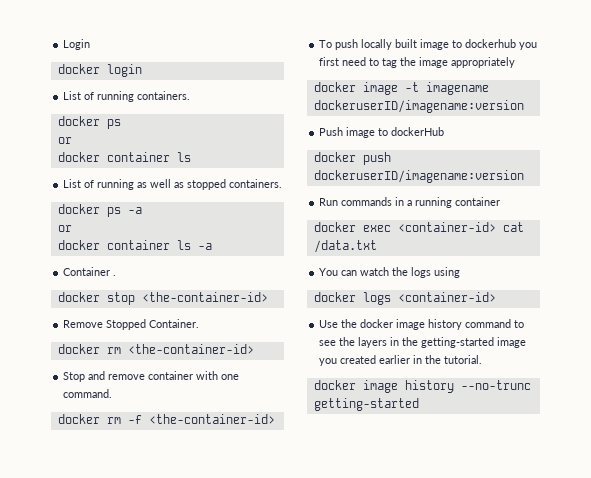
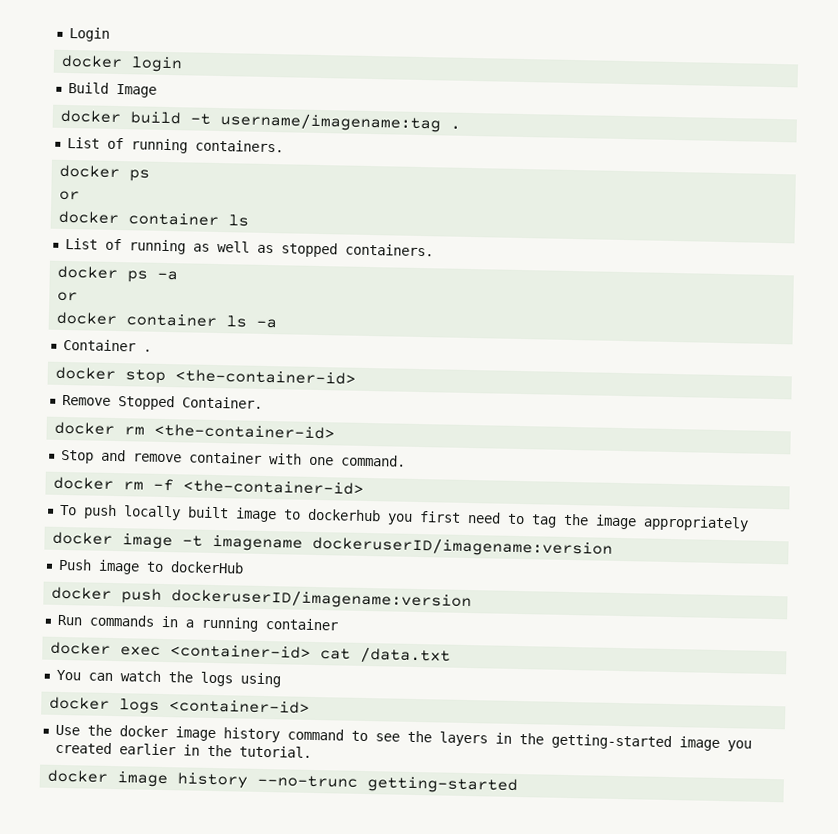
+ Build Image
+ docker build -t username/imagename:tag .

